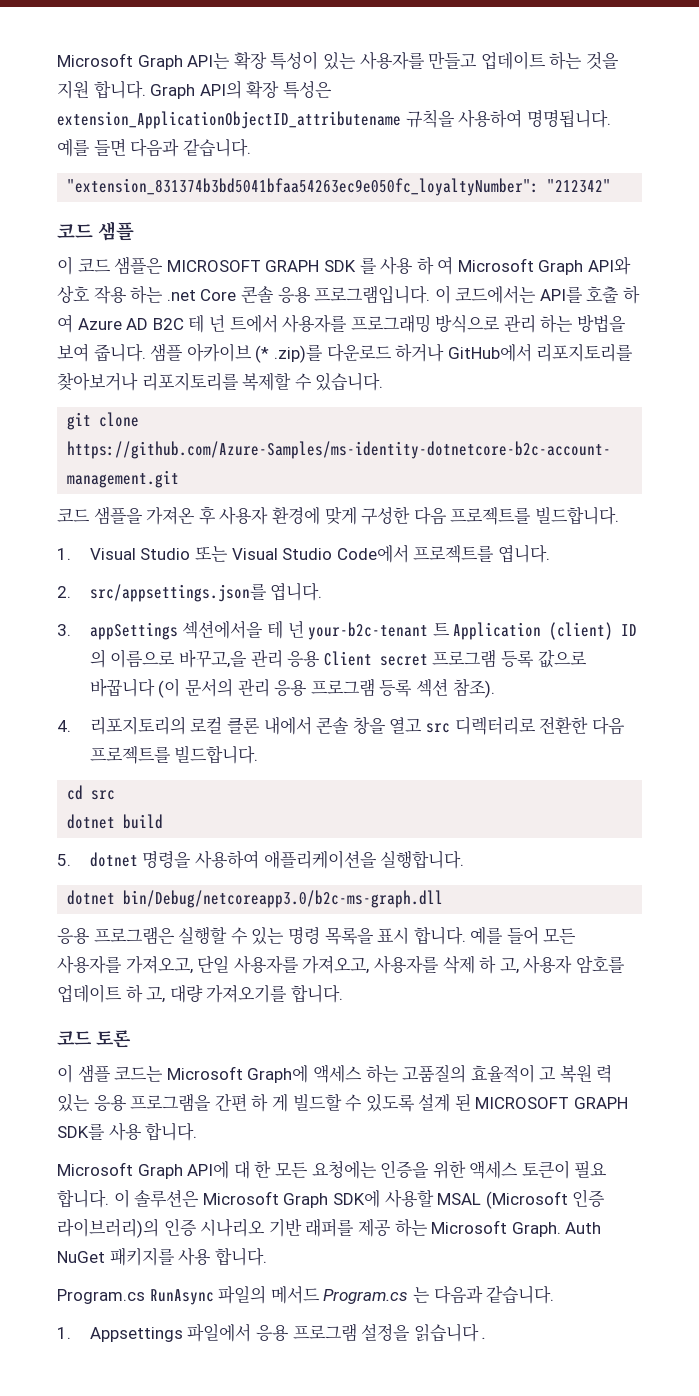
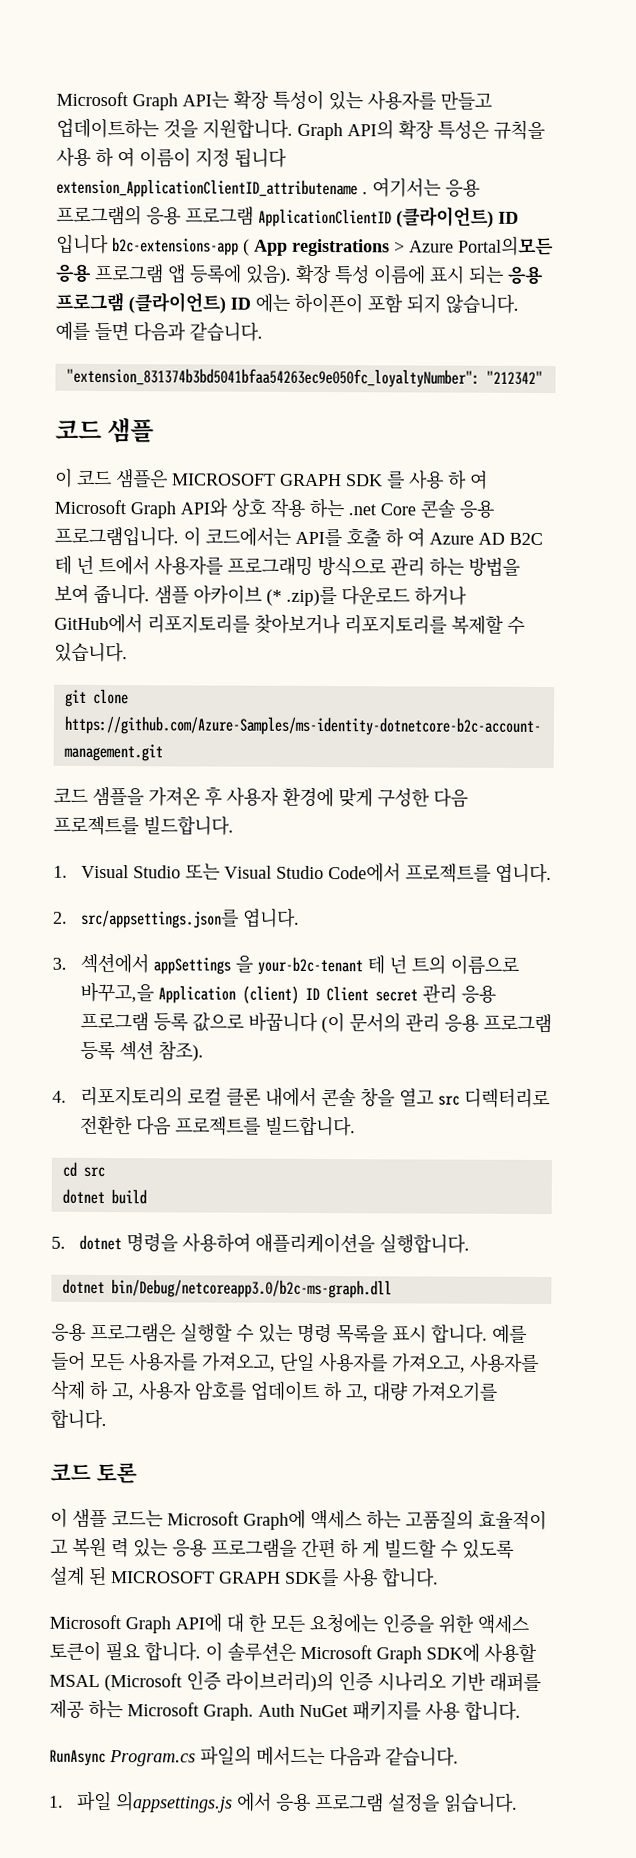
- Microsoft Graph API는 확장 특성이 있는 사용자를 만들고 업데이트 하는 것을 지원 합니다. Graph API의 확장 특성은 extension_ApplicationObjectID_attributename 규칙을 사용하여 명명됩니다.
+ Microsoft Graph API는 확장 특성이 있는 사용자를 만들고 업데이트하는 것을 지원합니다. Graph API의 확장 특성은 규칙을 사용 하 여 이름이 지정 됩니다 extension_ApplicationClientID_attributename . 여기서는 응용 프로그램의 응용 프로그램 ApplicationClientID (클라이언트) ID 입니다 b2c-extensions-app ( App registrations > Azure Portal의모든 응용 프로그램 앱 등록에 있음). 확장 특성 이름에 표시 되는 응용 프로그램 (클라이언트) ID 에는 하이픈이 포함 되지 않습니다.
- 3. appSettings 섹션에서을 테 넌 your-b2c-tenant 트 Application (client) ID 의 이름으로 바꾸고,을 관리 응용 Client secret 프로그램 등록 값으로 바꿉니다 (이 문서의 관리 응용 프로그램 등록 섹션 참조).
+ 3. 섹션에서 appSettings 을 your-b2c-tenant 테 넌 트의 이름으로 바꾸고,을 Application (client) ID Client secret 관리 응용 프로그램 등록 값으로 바꿉니다 (이 문서의 관리 응용 프로그램 등록 섹션 참조).
- Program.cs RunAsync 파일의 메서드 Program.cs 는 다음과 같습니다.
+ RunAsync Program.cs 파일의 메서드는 다음과 같습니다.
- 1. Appsettings 파일에서 응용 프로그램 설정을 읽습니다 .
+ 1. 파일 의appsettings.js 에서 응용 프로그램 설정을 읽습니다.

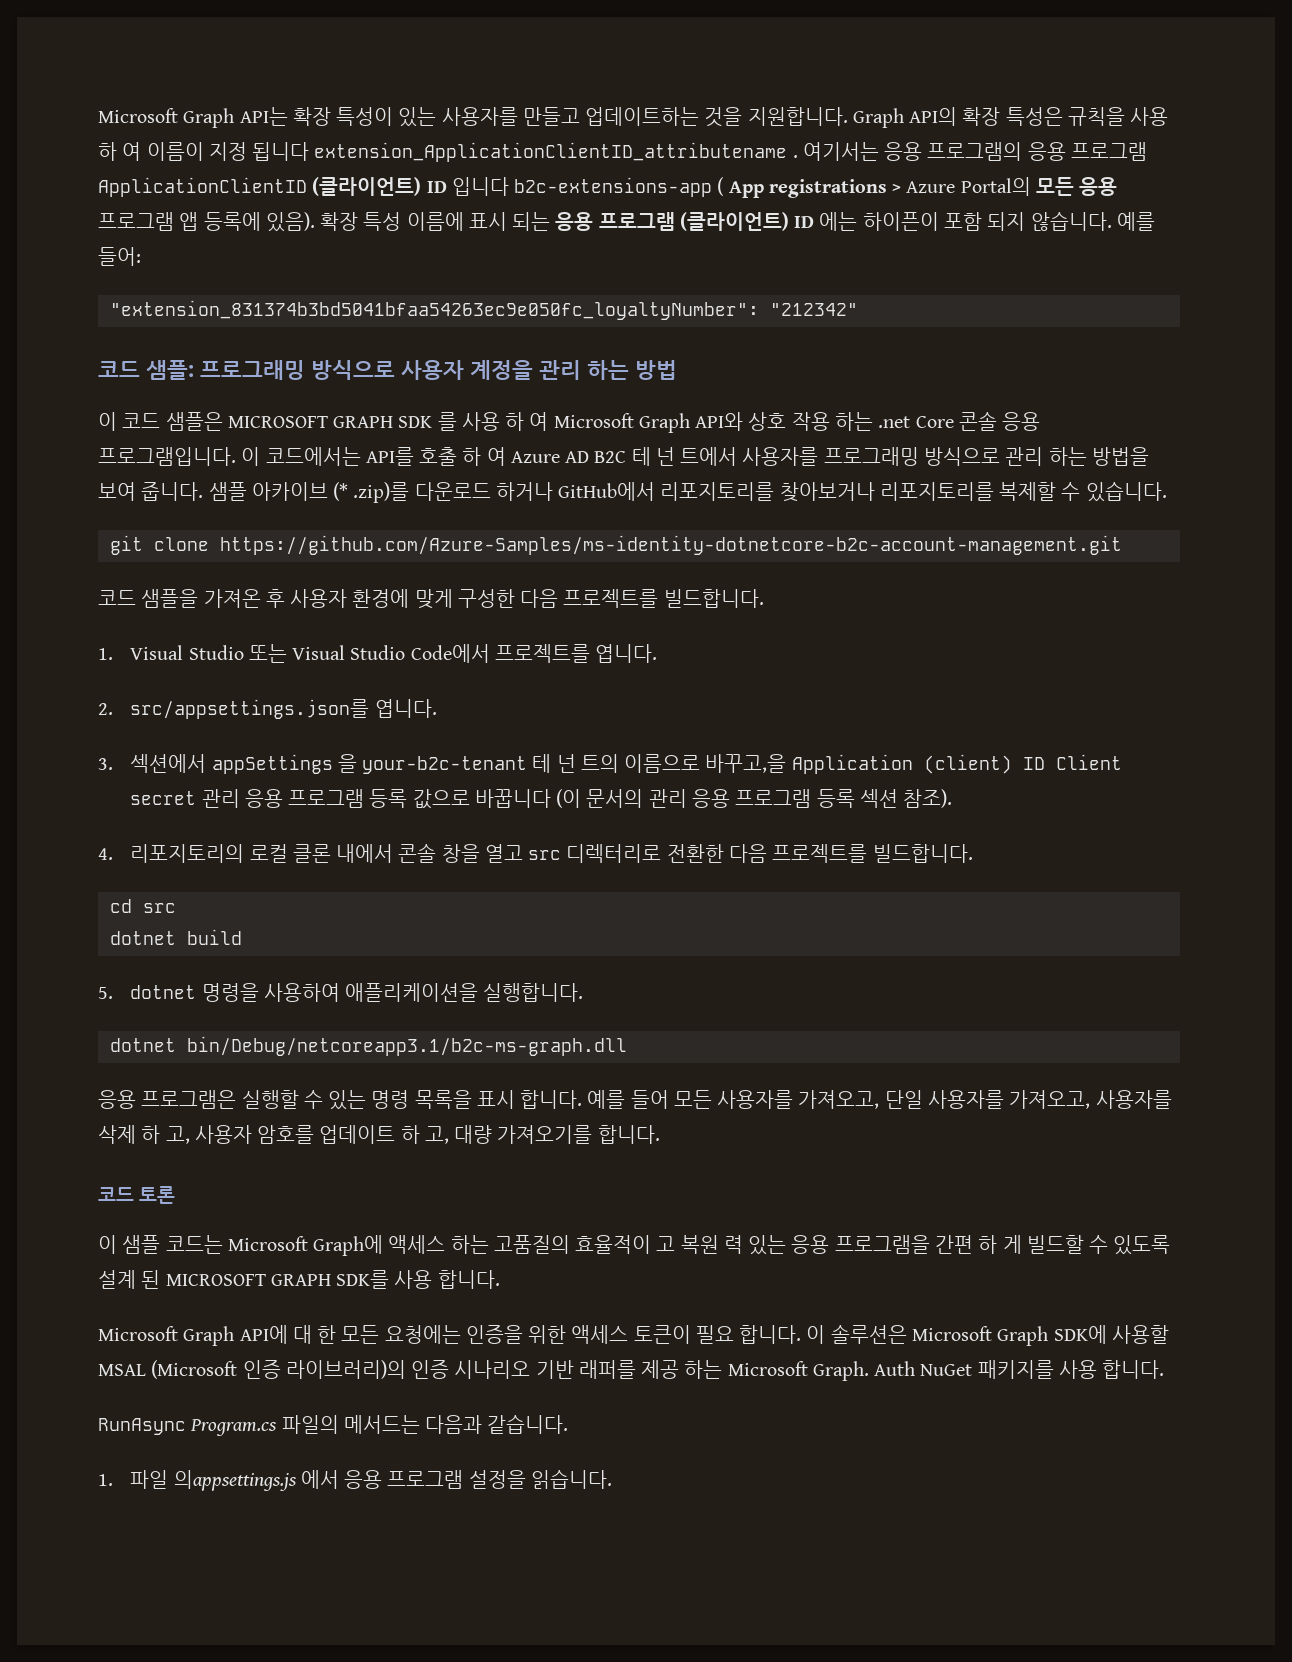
- 여기서는 응용 프로그램의 응용 프로그램 ApplicationClientID (클라이언트) ID 입니다 b2c-extensions-app ( App registrations > Azure Portal의모든 응용 프로그램 앱 등록에 있음).
+ 여기서는 응용 프로그램의 응용 프로그램 ApplicationClientID (클라이언트) ID 입니다 b2c-extensions-app ( App registrations > Azure Portal의 모든 응용 프로그램 앱 등록에 있음).
- 예를 들면 다음과 같습니다.
+ 예를 들어:
- 코드 샘플
+ 코드 샘플: 프로그래밍 방식으로 사용자 계정을 관리 하는 방법
- dotnet bin/Debug/netcoreapp3.0/b2c-ms-graph.dll
+ dotnet bin/Debug/netcoreapp3.1/b2c-ms-graph.dll

